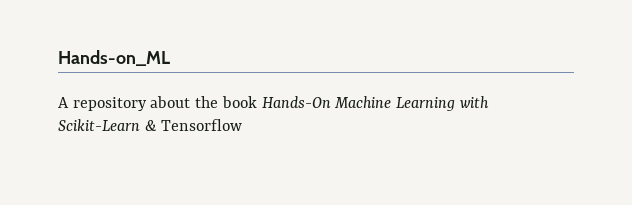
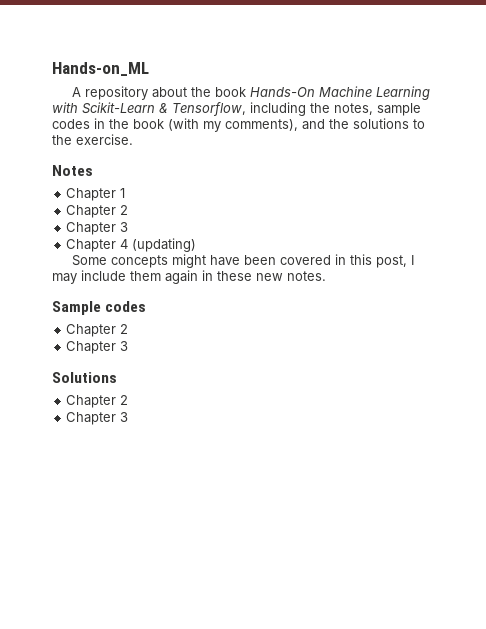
- A repository about the book Hands-On Machine Learning with Scikit-Learn & Tensorflow
+ A repository about the book Hands-On Machine Learning with Scikit-Learn & Tensorflow, including the notes, sample codes in the book (with my comments), and the solutions to the exercise.
+ Notes
+ Chapter 1
+ Chapter 2
+ Chapter 3
+ Chapter 4 (updating)
+ Some concepts might have been covered in this post, I may include them again in these new notes.
+ Sample codes
+ Chapter 2
+ Chapter 3
+ Solutions
+ Chapter 2
+ Chapter 3

